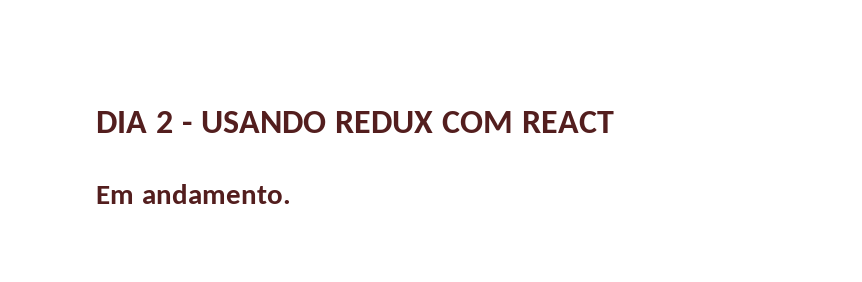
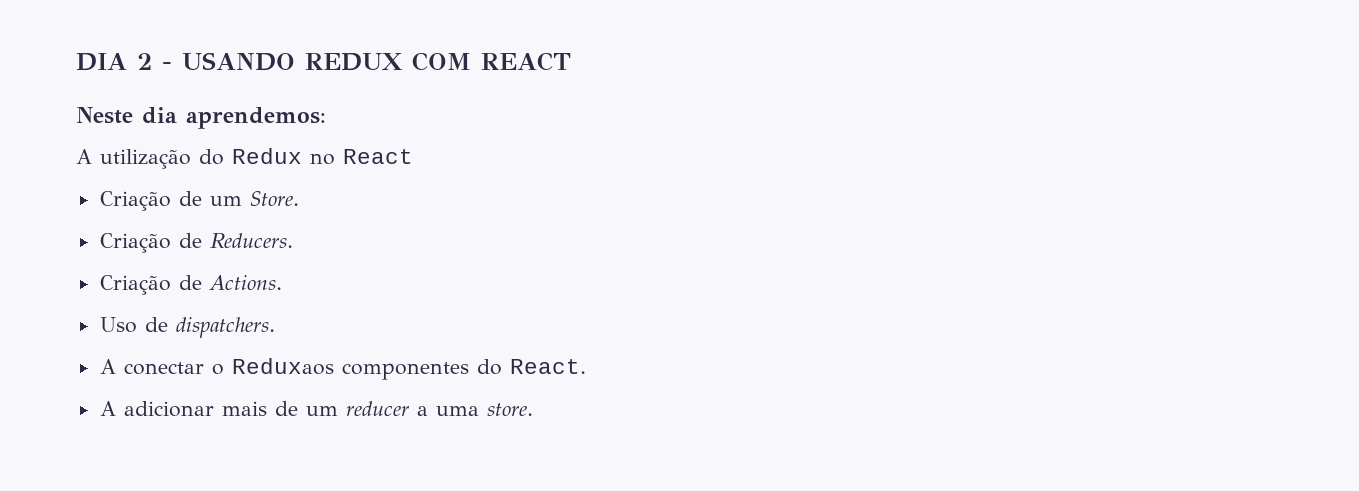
- Em andamento.
+ Neste dia aprendemos:
+ A utilização do Redux no React
+ Criação de um Store.
+ Criação de Reducers.
+ Criação de Actions.
+ Uso de dispatchers.
+ A conectar o Reduxaos componentes do React.
+ A adicionar mais de um reducer a uma store.

